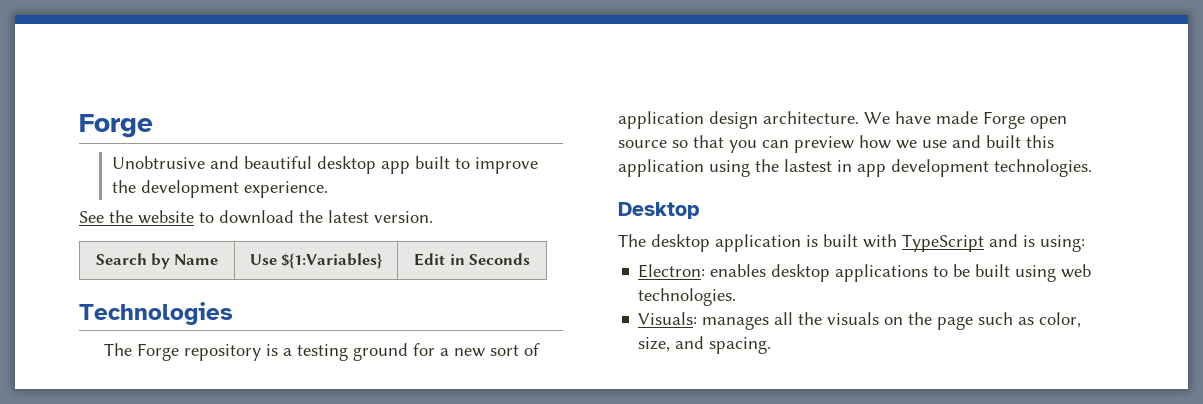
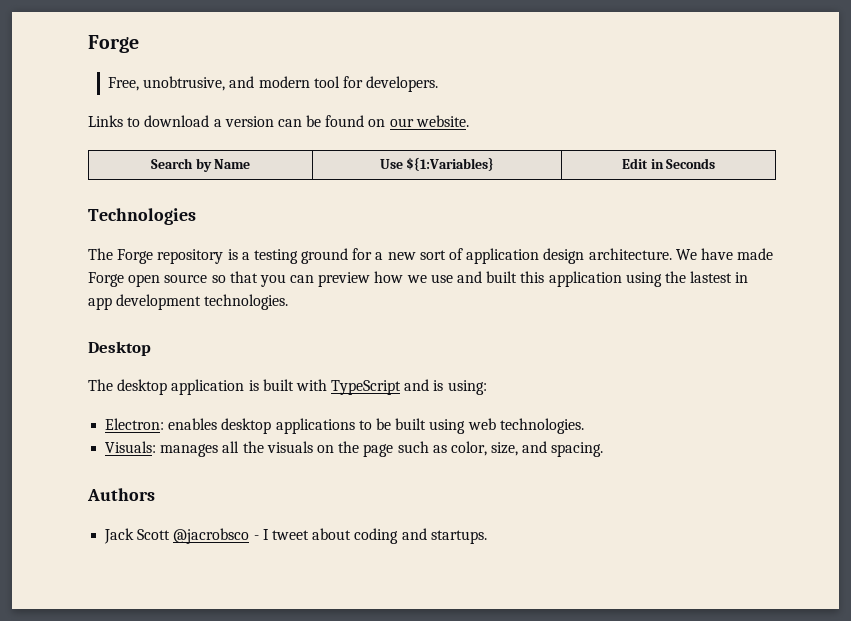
- Unobtrusive and beautiful desktop app built to improve the development experience.
- See the website to download the latest version.
+ Free, unobtrusive, and modern tool for developers.
+ Links to download a version can be found on our website.
+ Authors
+ Jack Scott @jacrobsco - I tweet about coding and startups.

